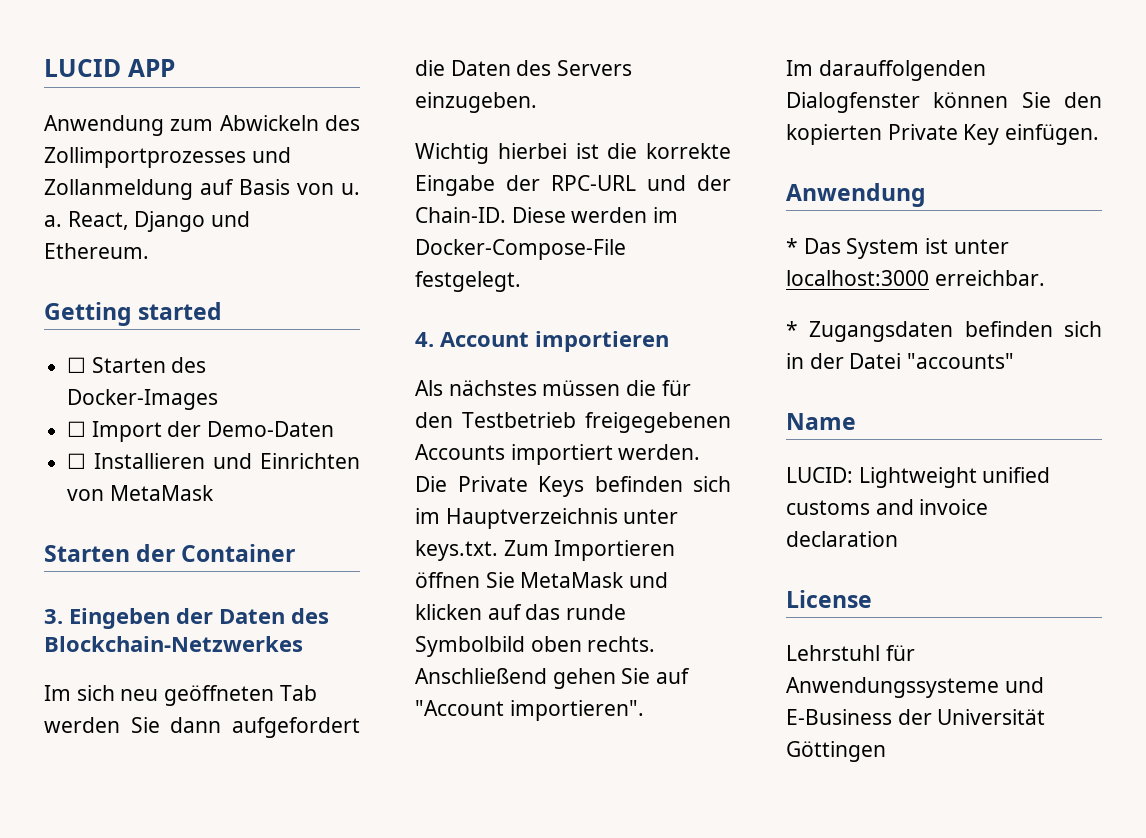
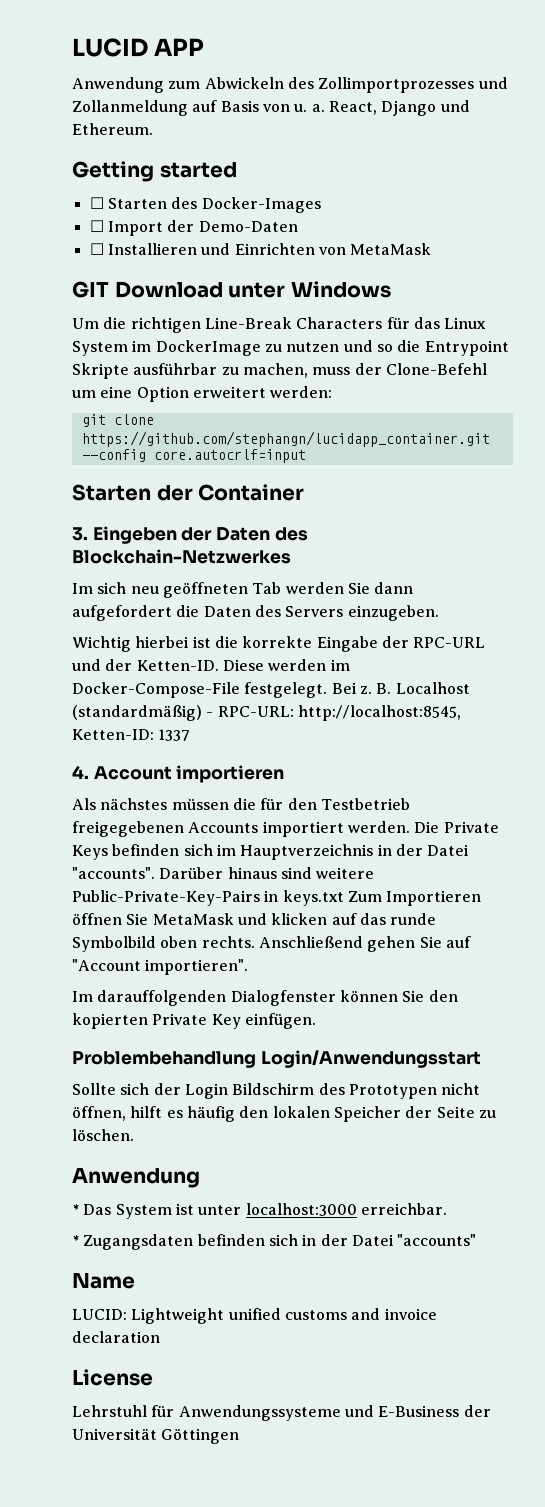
+ GIT Download unter Windows
+ Um die richtigen Line-Break Characters für das Linux System im DockerImage zu nutzen und so die Entrypoint Skripte ausführbar zu machen, muss der Clone-Befehl um eine Option erweitert werden:
+ git clone https://github.com/stephangn/lucidapp_container.git --config core.autocrlf=input
- Wichtig hierbei ist die korrekte Eingabe der RPC-URL und der Chain-ID.
+ Wichtig hierbei ist die korrekte Eingabe der RPC-URL und der Ketten-ID.
+ Bei z. B. Localhost (standardmäßig) - RPC-URL: http://localhost:8545, Ketten-ID: 1337
- Die Private Keys befinden sich im Hauptverzeichnis unter keys.txt. Zum Importieren öffnen Sie MetaMask und klicken auf das runde Symbolbild oben rechts.
+ Die Private Keys befinden sich im Hauptverzeichnis in der Datei "accounts". Darüber hinaus sind weitere Public-Private-Key-Pairs in keys.txt Zum Importieren öffnen Sie MetaMask und klicken auf das runde Symbolbild oben rechts.
+ Problembehandlung Login/Anwendungsstart
+ Sollte sich der Login Bildschirm des Prototypen nicht öffnen, hilft es häufig den lokalen Speicher der Seite zu löschen.

